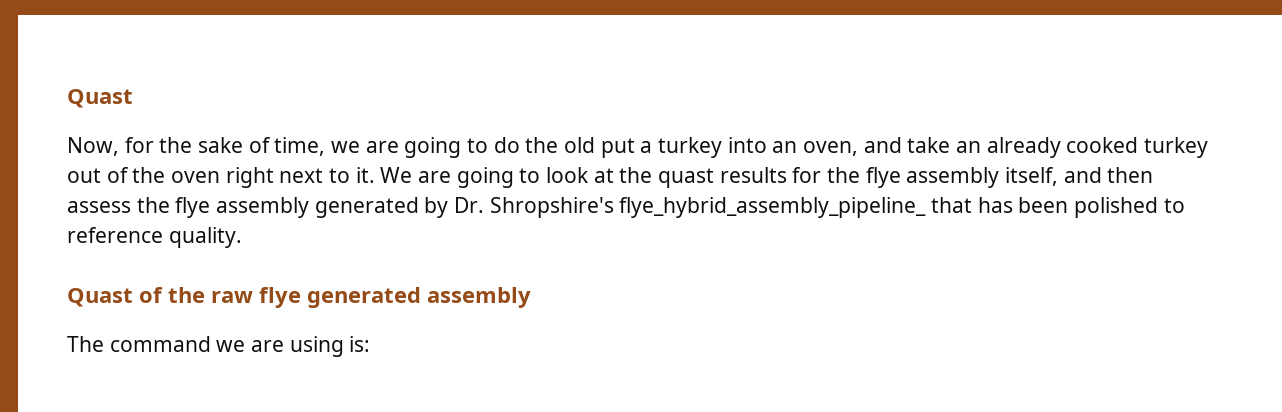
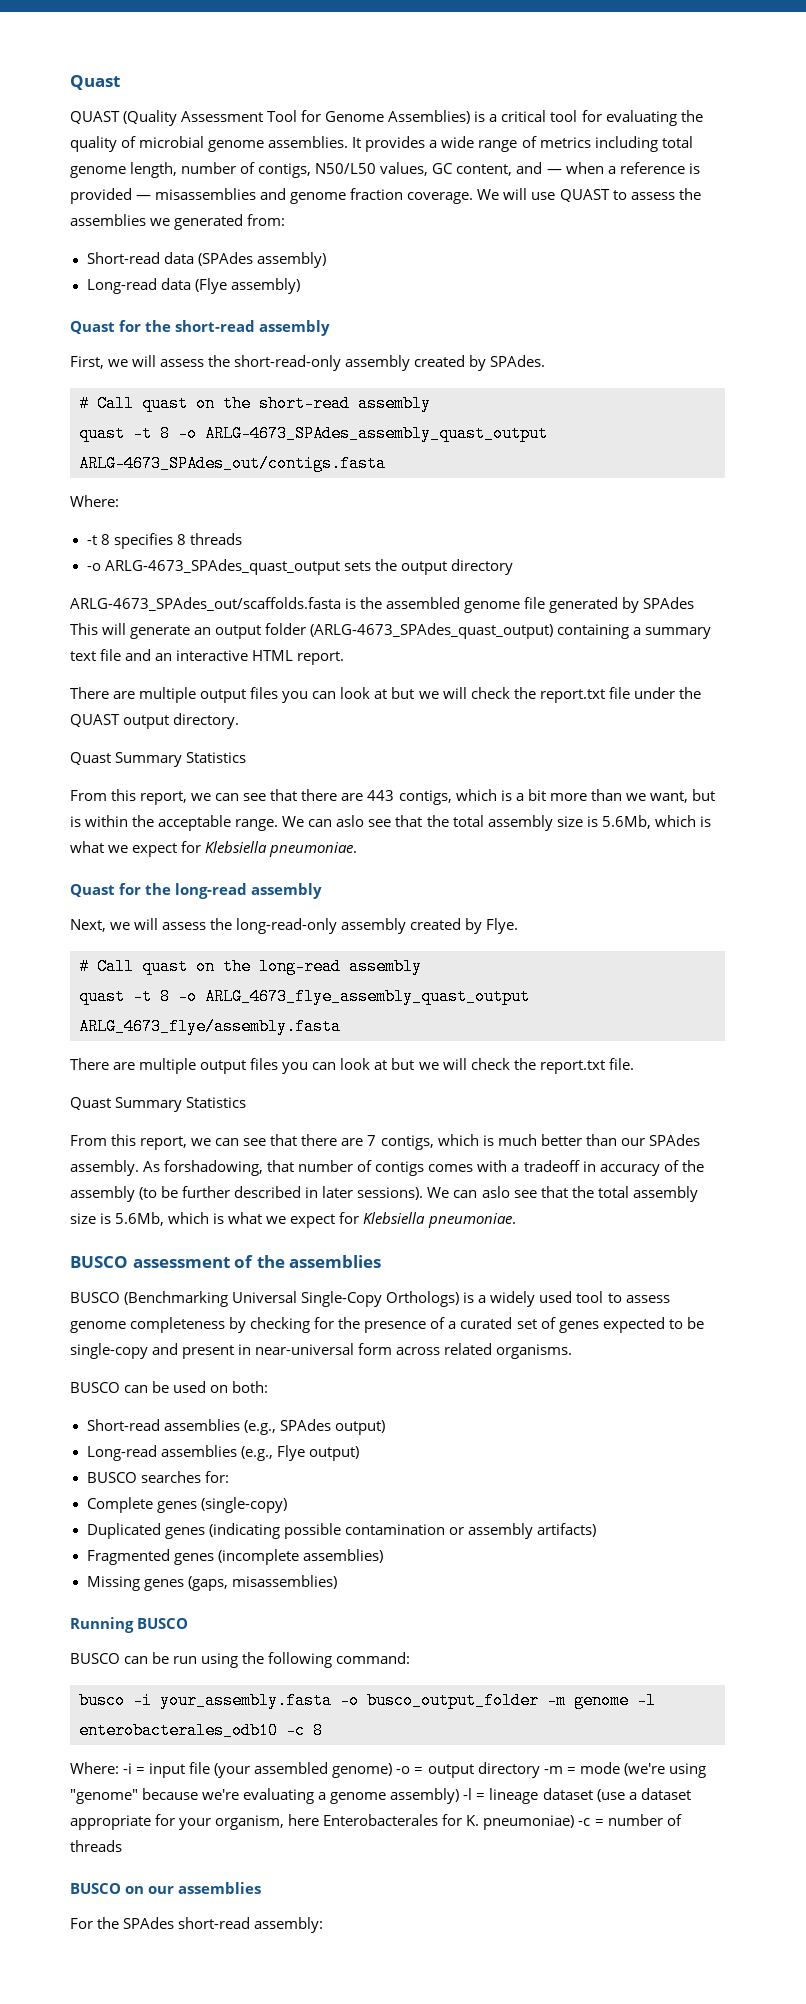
- Now, for the sake of time, we are going to do the old put a turkey into an oven, and take an already cooked turkey out of the oven right next to it. We are going to look at the quast results for the flye assembly itself, and then assess the flye assembly generated by Dr. Shropshire's flye_hybrid_assembly_pipeline_ that has been polished to reference quality.
- Quast of the raw flye generated assembly
- The command we are using is:
+ QUAST (Quality Assessment Tool for Genome Assemblies) is a critical tool for evaluating the quality of microbial genome assemblies. It provides a wide range of metrics including total genome length, number of contigs, N50/L50 values, GC content, and — when a reference is provided — misassemblies and genome fraction coverage. We will use QUAST to assess the assemblies we generated from:
+ Short-read data (SPAdes assembly)
+ Long-read data (Flye assembly)
+ Quast for the short-read assembly
+ First, we will assess the short-read-only assembly created by SPAdes.
+ # Call quast on the short-read assembly
+ quast -t 8 -o ARLG-4673_SPAdes_assembly_quast_output ARLG-4673_SPAdes_out/contigs.fasta
+ Where:
+ -t 8 specifies 8 threads
+ -o ARLG-4673_SPAdes_quast_output sets the output directory
+ ARLG-4673_SPAdes_out/scaffolds.fasta is the assembled genome file generated by SPAdes This will generate an output folder (ARLG-4673_SPAdes_quast_output) containing a summary text file and an interactive HTML report.
+ There are multiple output files you can look at but we will check the report.txt file under the QUAST output directory.
+ Quast Summary Statistics
+ From this report, we can see that there are 443 contigs, which is a bit more than we want, but is within the acceptable range. We can aslo see that the total assembly size is 5.6Mb, which is what we expect for Klebsiella pneumoniae.
+ Quast for the long-read assembly
+ Next, we will assess the long-read-only assembly created by Flye.
+ # Call quast on the long-read assembly
+ quast -t 8 -o ARLG_4673_flye_assembly_quast_output ARLG_4673_flye/assembly.fasta
+ There are multiple output files you can look at but we will check the report.txt file.
+ Quast Summary Statistics
+ From this report, we can see that there are 7 contigs, which is much better than our SPAdes assembly. As forshadowing, that number of contigs comes with a tradeoff in accuracy of the assembly (to be further described in later sessions). We can aslo see that the total assembly size is 5.6Mb, which is what we expect for Klebsiella pneumoniae.
+ BUSCO assessment of the assemblies
+ BUSCO (Benchmarking Universal Single-Copy Orthologs) is a widely used tool to assess genome completeness by checking for the presence of a curated set of genes expected to be single-copy and present in near-universal form across related organisms.
+ BUSCO can be used on both:
+ Short-read assemblies (e.g., SPAdes output)
+ Long-read assemblies (e.g., Flye output)
+ BUSCO searches for:
+ Complete genes (single-copy)
+ Duplicated genes (indicating possible contamination or assembly artifacts)
+ Fragmented genes (incomplete assemblies)
+ Missing genes (gaps, misassemblies)
+ Running BUSCO
+ BUSCO can be run using the following command:
+ busco -i your_assembly.fasta -o busco_output_folder -m genome -l enterobacterales_odb10 -c 8
+ Where: -i = input file (your assembled genome) -o = output directory -m = mode (we're using "genome" because we're evaluating a genome assembly) -l = lineage dataset (use a dataset appropriate for your organism, here Enterobacterales for K. pneumoniae) -c = number of threads
+ BUSCO on our assemblies
+ For the SPAdes short-read assembly:

